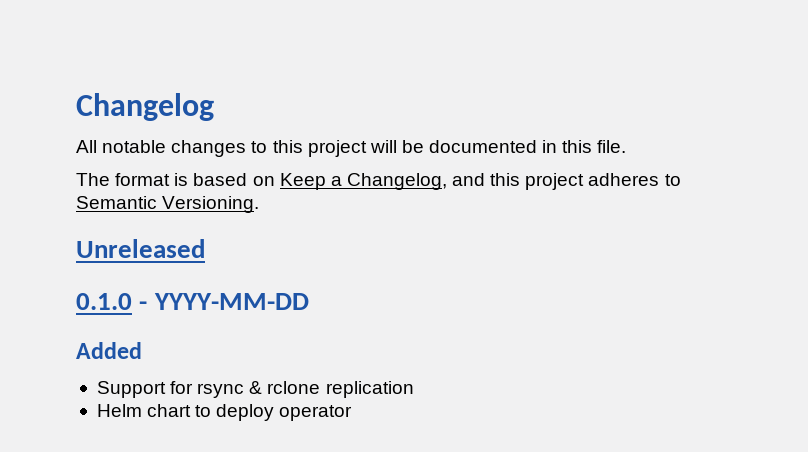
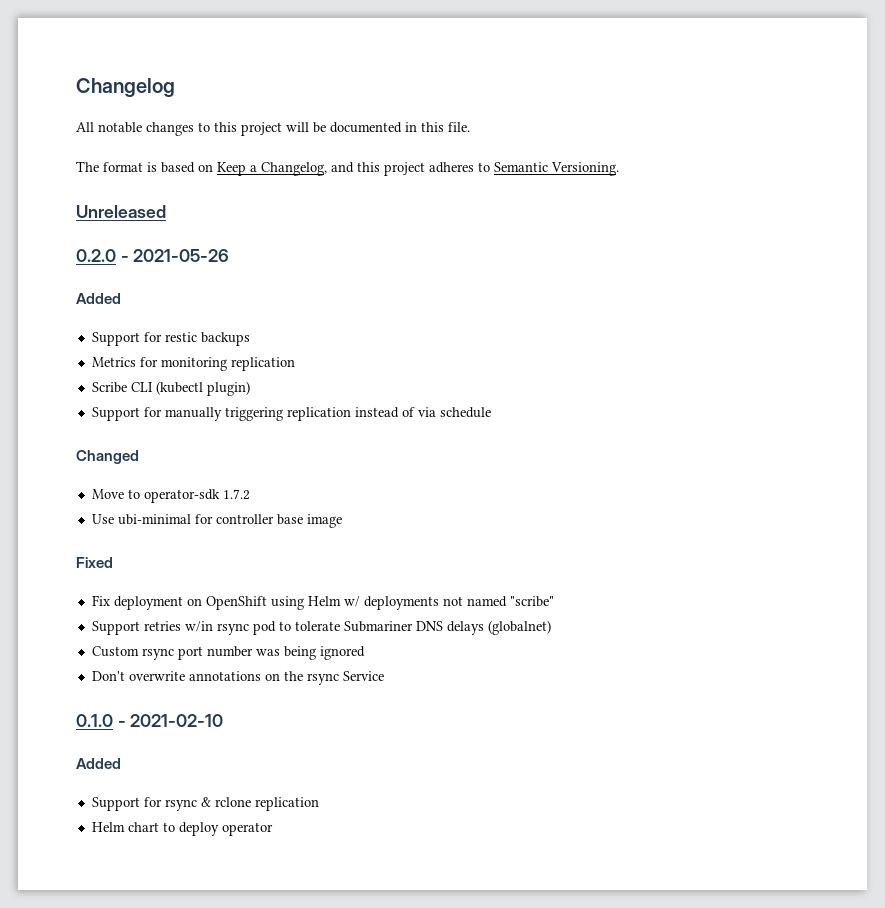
+ 0.2.0 - 2021-05-26
+ Added
+ Support for restic backups
+ Metrics for monitoring replication
+ Scribe CLI (kubectl plugin)
+ Support for manually triggering replication instead of via schedule
+ Changed
+ Move to operator-sdk 1.7.2
+ Use ubi-minimal for controller base image
+ Fixed
+ Fix deployment on OpenShift using Helm w/ deployments not named "scribe"
+ Support retries w/in rsync pod to tolerate Submariner DNS delays (globalnet)
+ Custom rsync port number was being ignored
+ Don't overwrite annotations on the rsync Service
- 0.1.0 - YYYY-MM-DD
+ 0.1.0 - 2021-02-10

